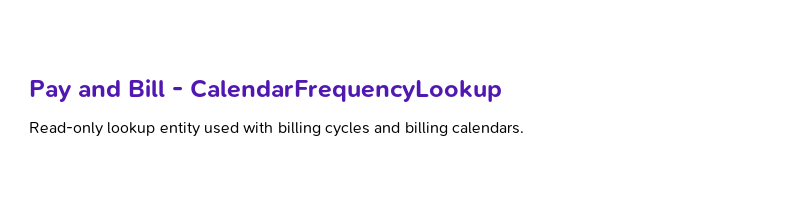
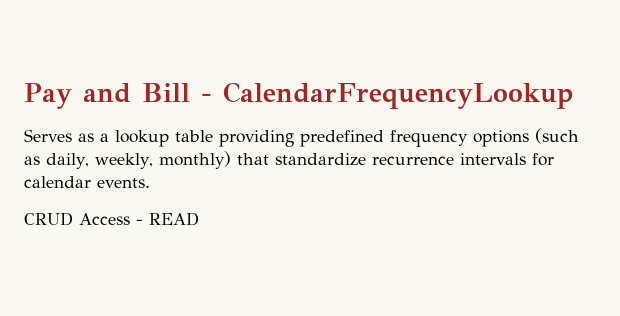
- Read-only lookup entity used with billing cycles and billing calendars.
+ Serves as a lookup table providing predefined frequency options (such as daily, weekly, monthly) that standardize recurrence intervals for calendar events.
+ CRUD Access - READ

